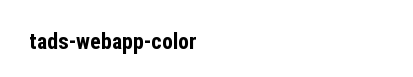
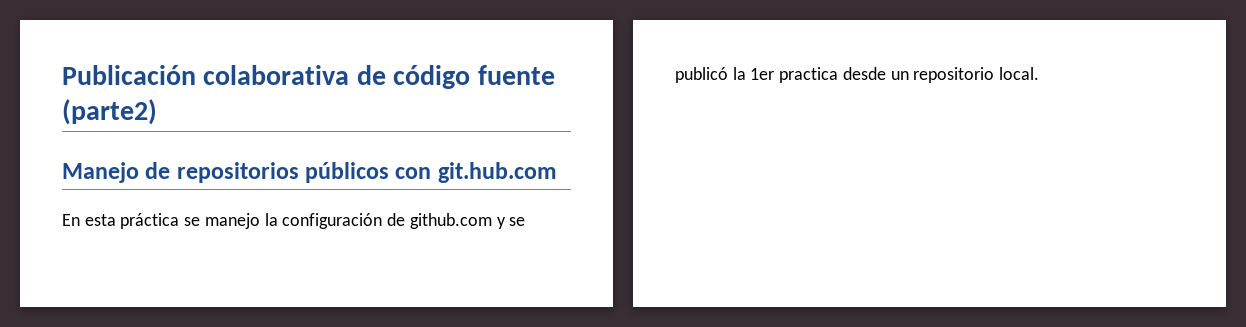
- tads-webapp-color
+ Publicación colaborativa de código fuente (parte2)
+ Manejo de repositorios públicos con git.hub.com
+ En esta práctica se manejo la configuración de github.com y se publicó la 1er practica desde un repositorio local.

